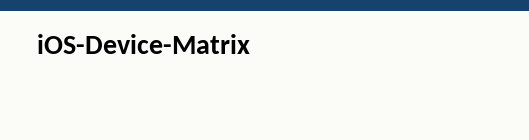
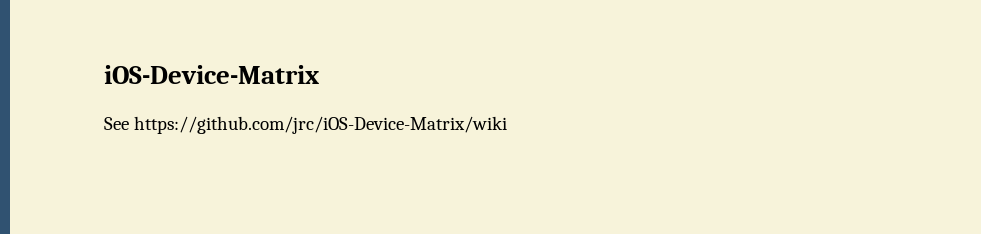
+ See https://github.com/jrc/iOS-Device-Matrix/wiki

